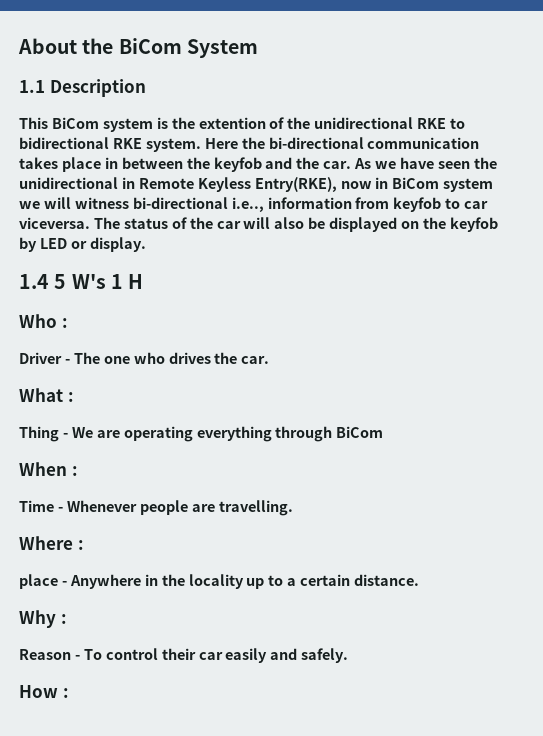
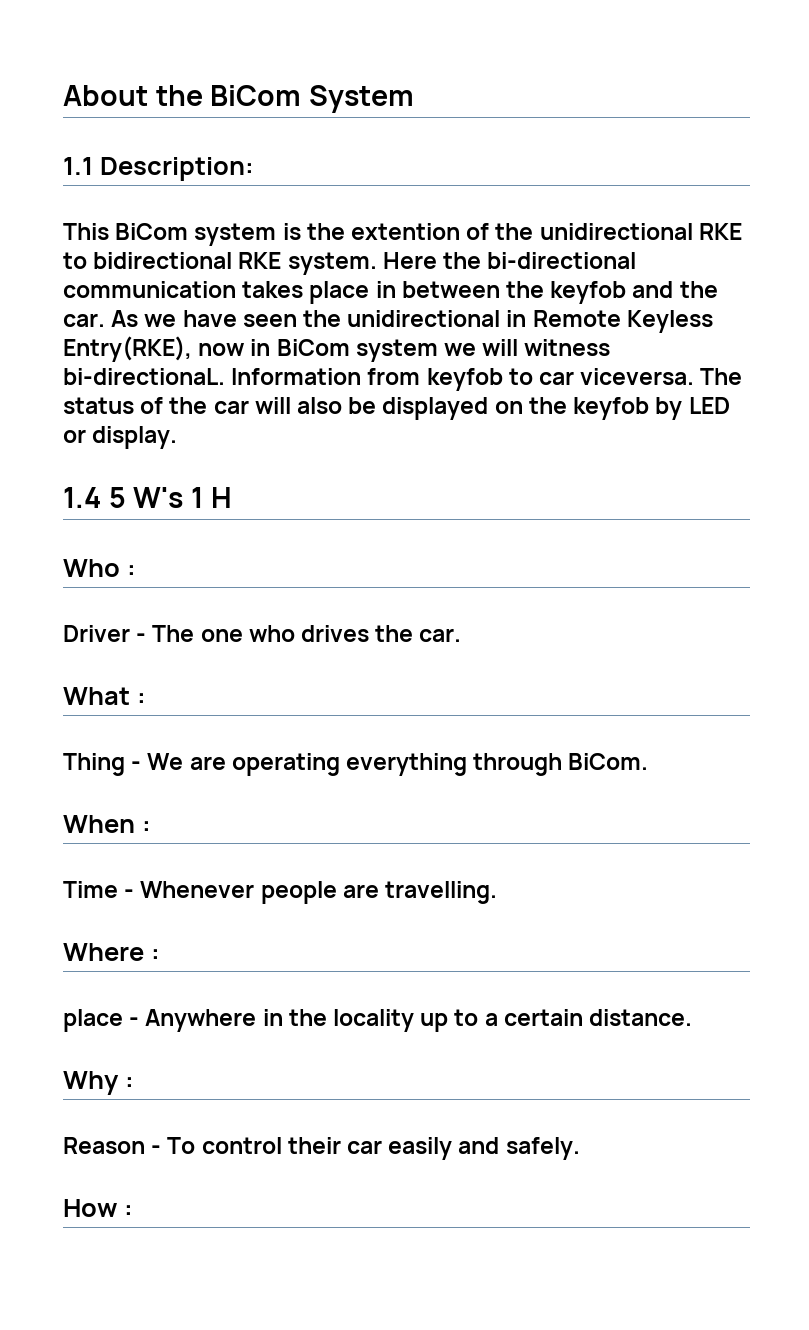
- 1.1 Description
+ 1.1 Description:
- As we have seen the unidirectional in Remote Keyless Entry(RKE), now in BiCom system we will witness bi-directional i.e.., information from keyfob to car viceversa.
+ As we have seen the unidirectional in Remote Keyless Entry(RKE), now in BiCom system we will witness bi-directionaL. Information from keyfob to car viceversa.
- Thing - We are operating everything through BiCom
+ Thing - We are operating everything through BiCom.

